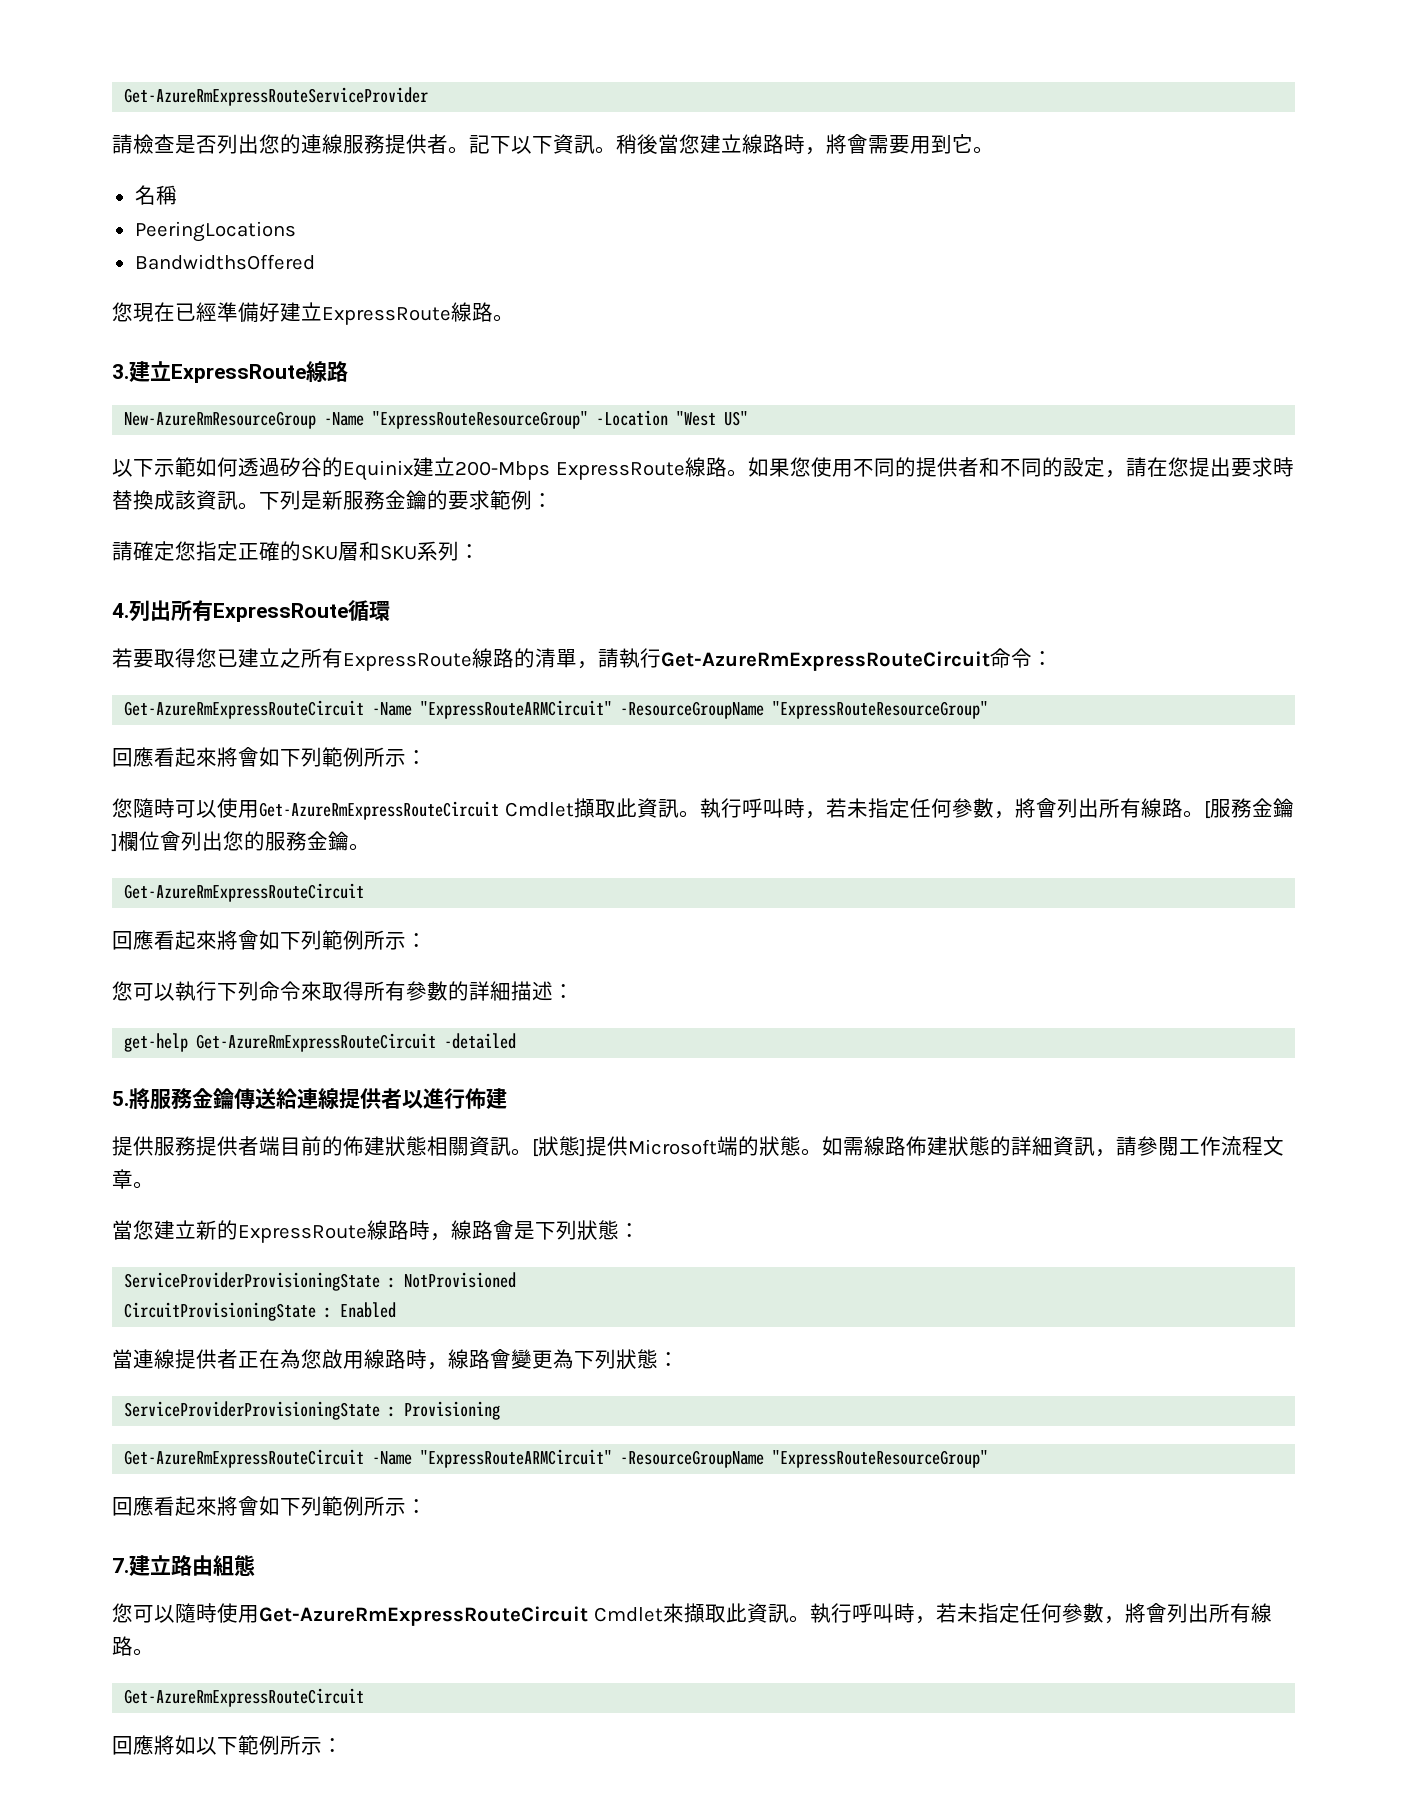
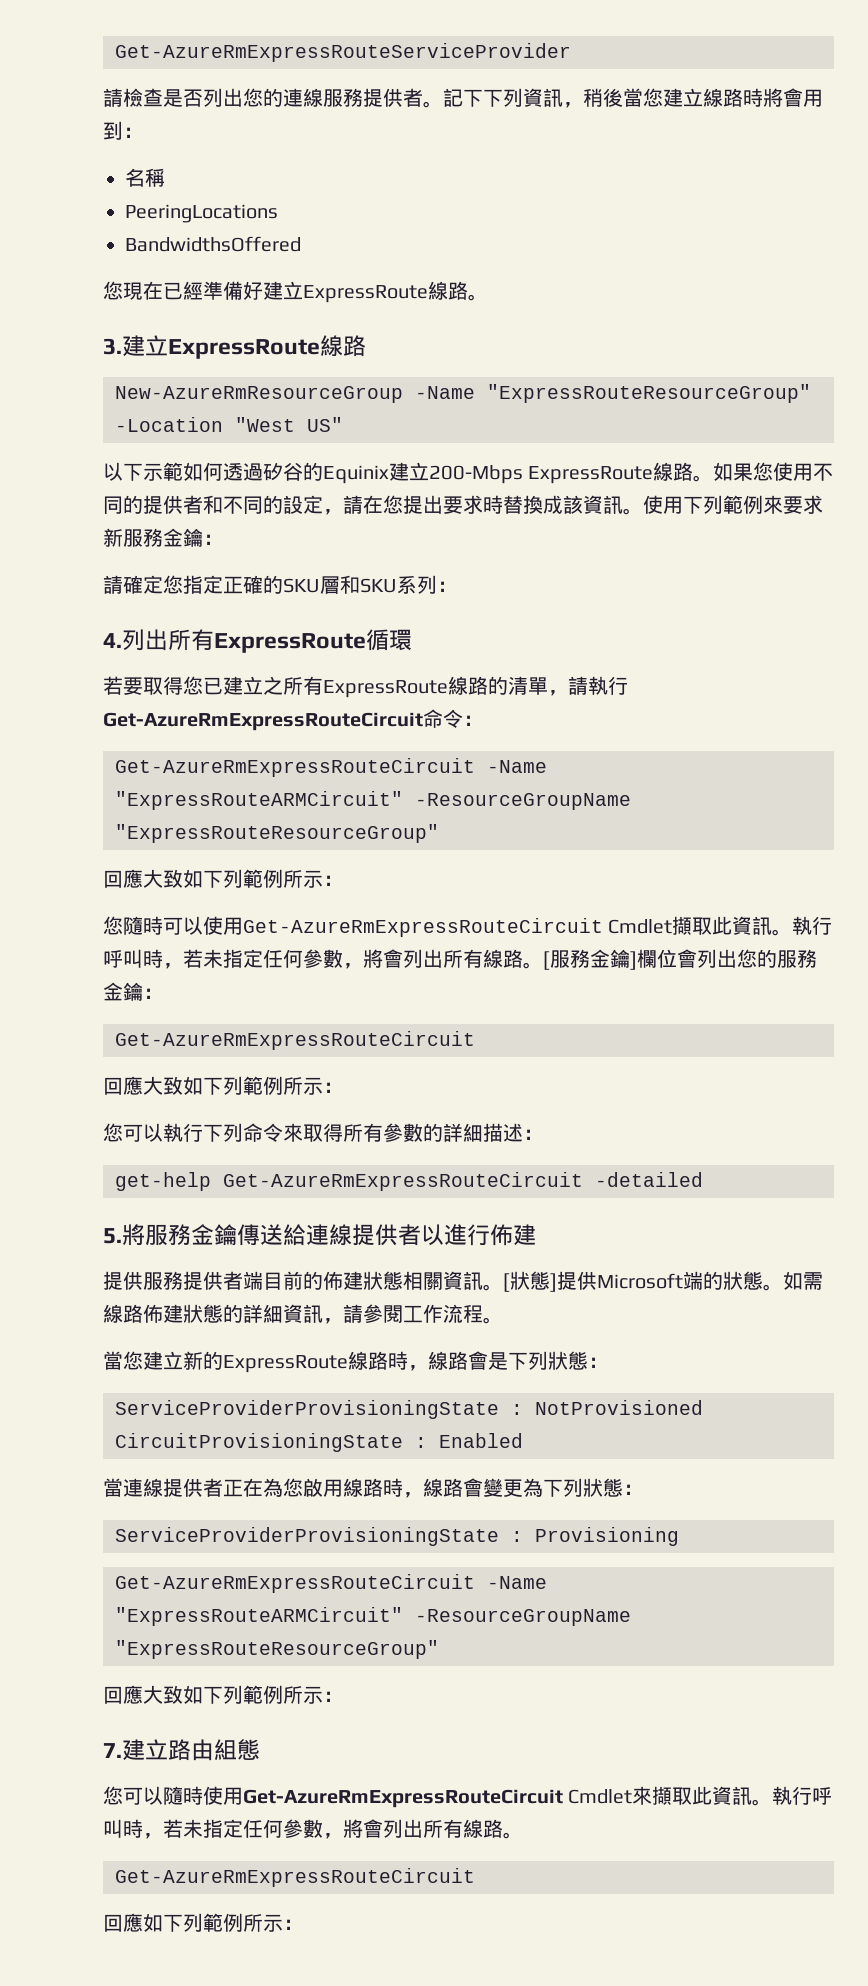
- 記下以下資訊。稍後當您建立線路時，將會需要用到它。
+ 記下下列資訊，稍後當您建立線路時將會用到：
- 下列是新服務金鑰的要求範例：
+ 使用下列範例來要求新服務金鑰：
  若要取得您已建立之所有ExpressRoute線路的清單，請執行Get-AzureRmExpressRouteCircuit命令：
  Get-AzureRmExpressRouteCircuit -Name "ExpressRouteARMCircuit" -ResourceGroupName "ExpressRouteResourceGroup"
- 回應看起來將會如下列範例所示：
+ 回應大致如下列範例所示：
- [服務金鑰]欄位會列出您的服務金鑰。
+ [服務金鑰]欄位會列出您的服務金鑰：
  Get-AzureRmExpressRouteCircuit
- 回應看起來將會如下列範例所示：
+ 回應大致如下列範例所示：
- 如需線路佈建狀態的詳細資訊，請參閱工作流程文章。
+ 如需線路佈建狀態的詳細資訊，請參閱工作流程。
  ServiceProviderProvisioningState : Provisioning
  Get-AzureRmExpressRouteCircuit -Name "ExpressRouteARMCircuit" -ResourceGroupName "ExpressRouteResourceGroup"
- 回應看起來將會如下列範例所示：
+ 回應大致如下列範例所示：
- 回應將如以下範例所示：
+ 回應如下列範例所示：

